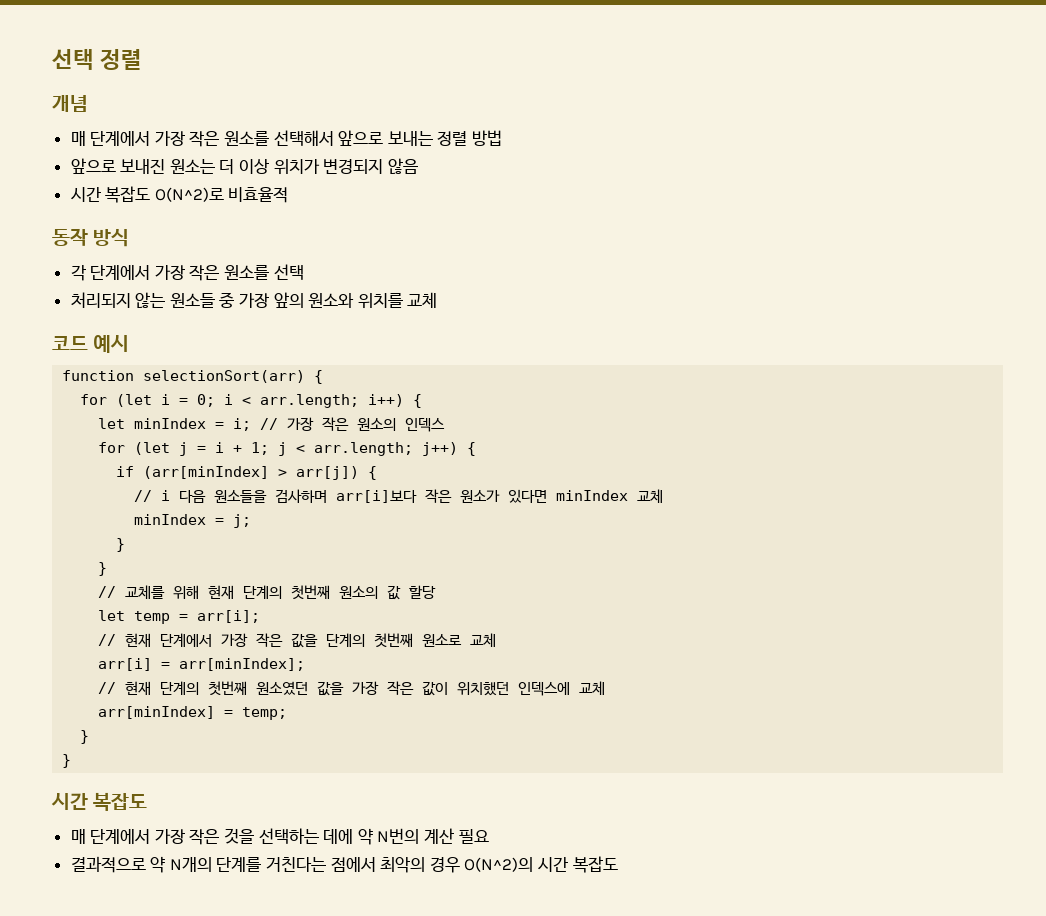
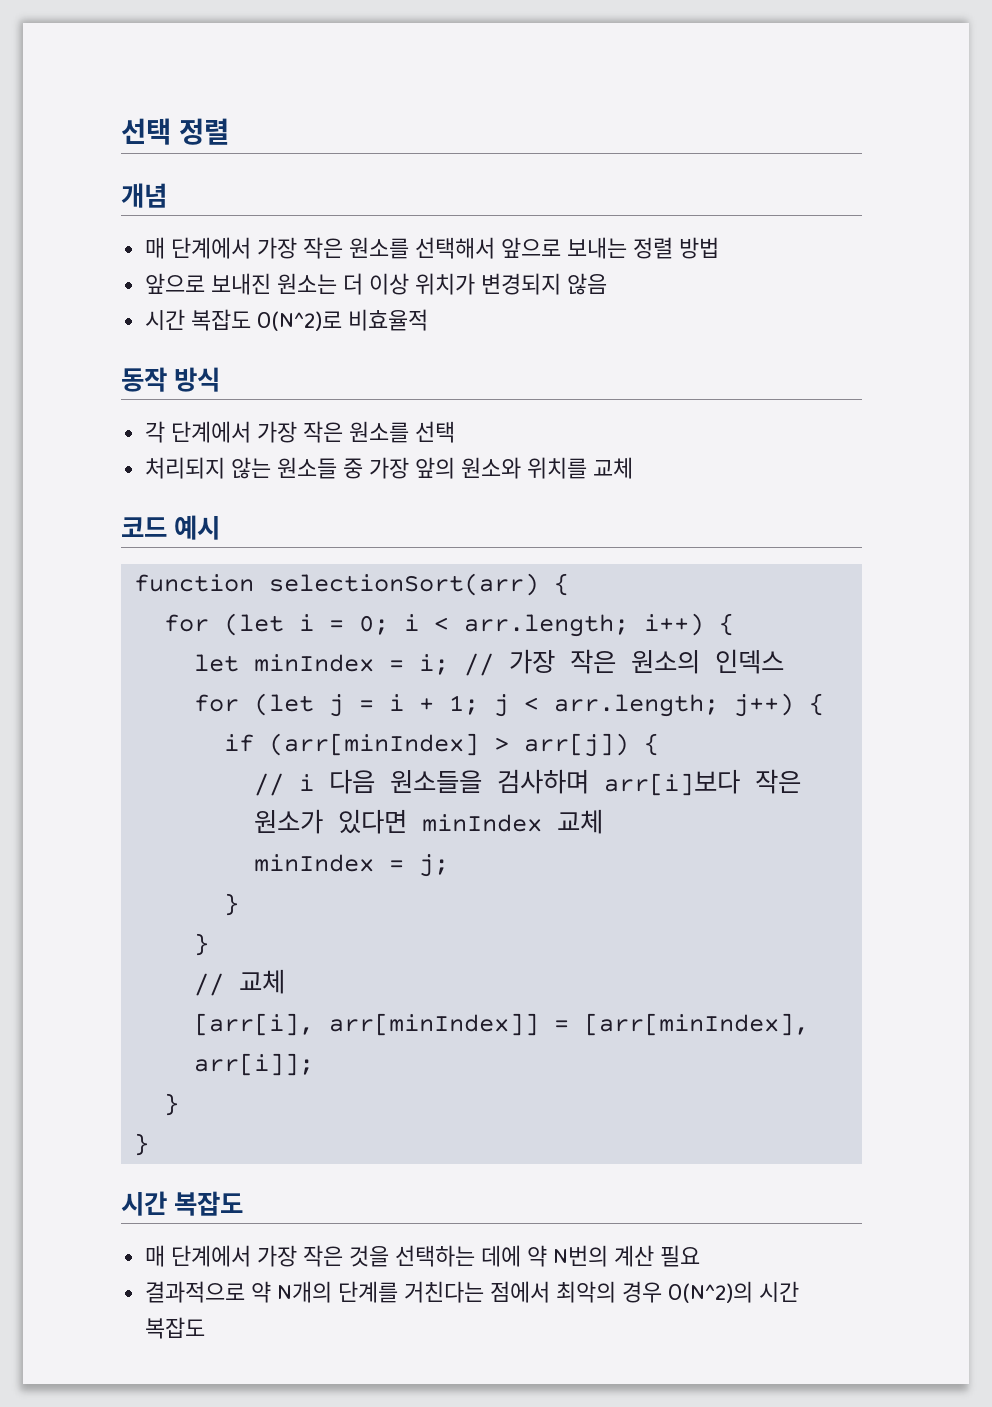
- // 교체를 위해 현재 단계의 첫번째 원소의 값 할당
- let temp = arr[i];
- // 현재 단계에서 가장 작은 값을 단계의 첫번째 원소로 교체
- arr[i] = arr[minIndex];
- // 현재 단계의 첫번째 원소였던 값을 가장 작은 값이 위치했던 인덱스에 교체
- arr[minIndex] = temp;
+ // 교체
+ [arr[i], arr[minIndex]] = [arr[minIndex], arr[i]];

